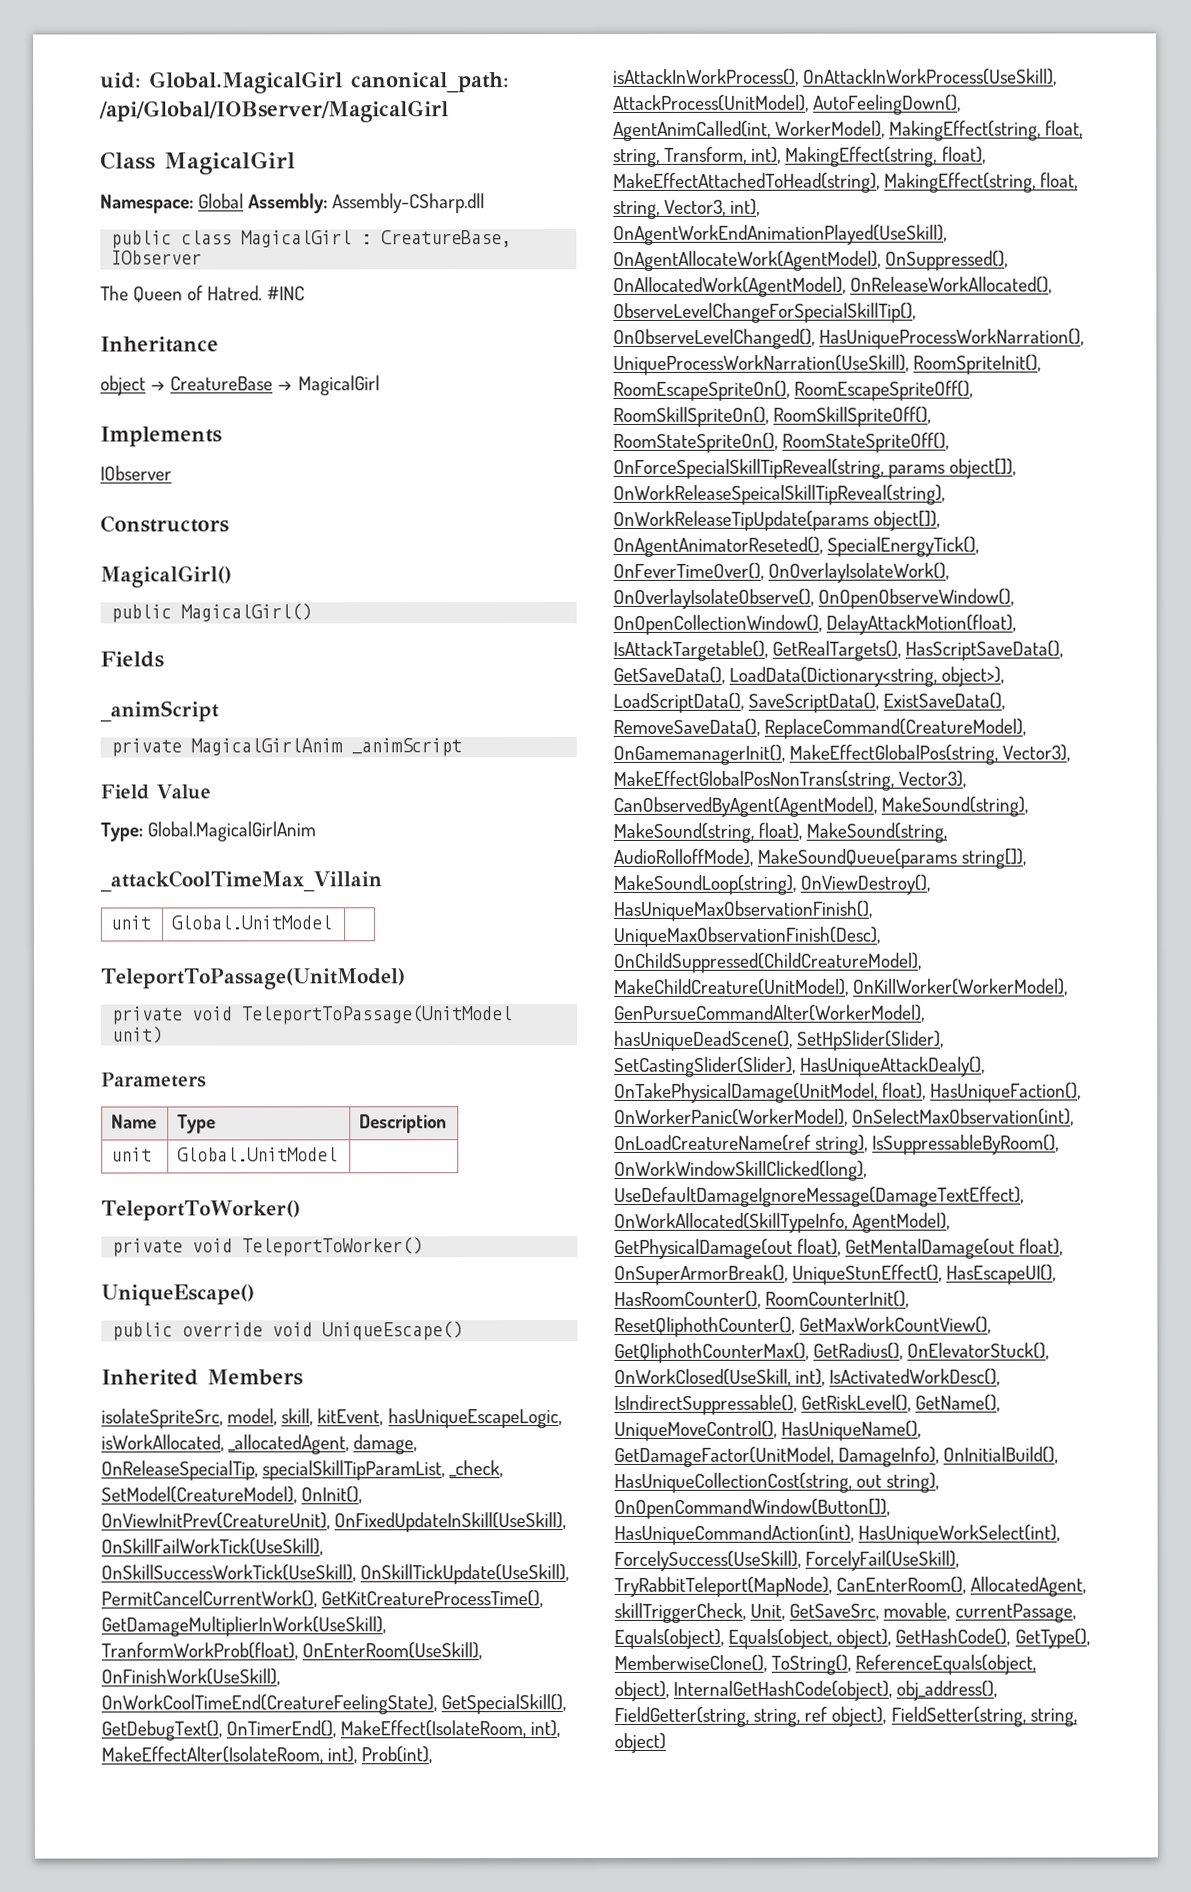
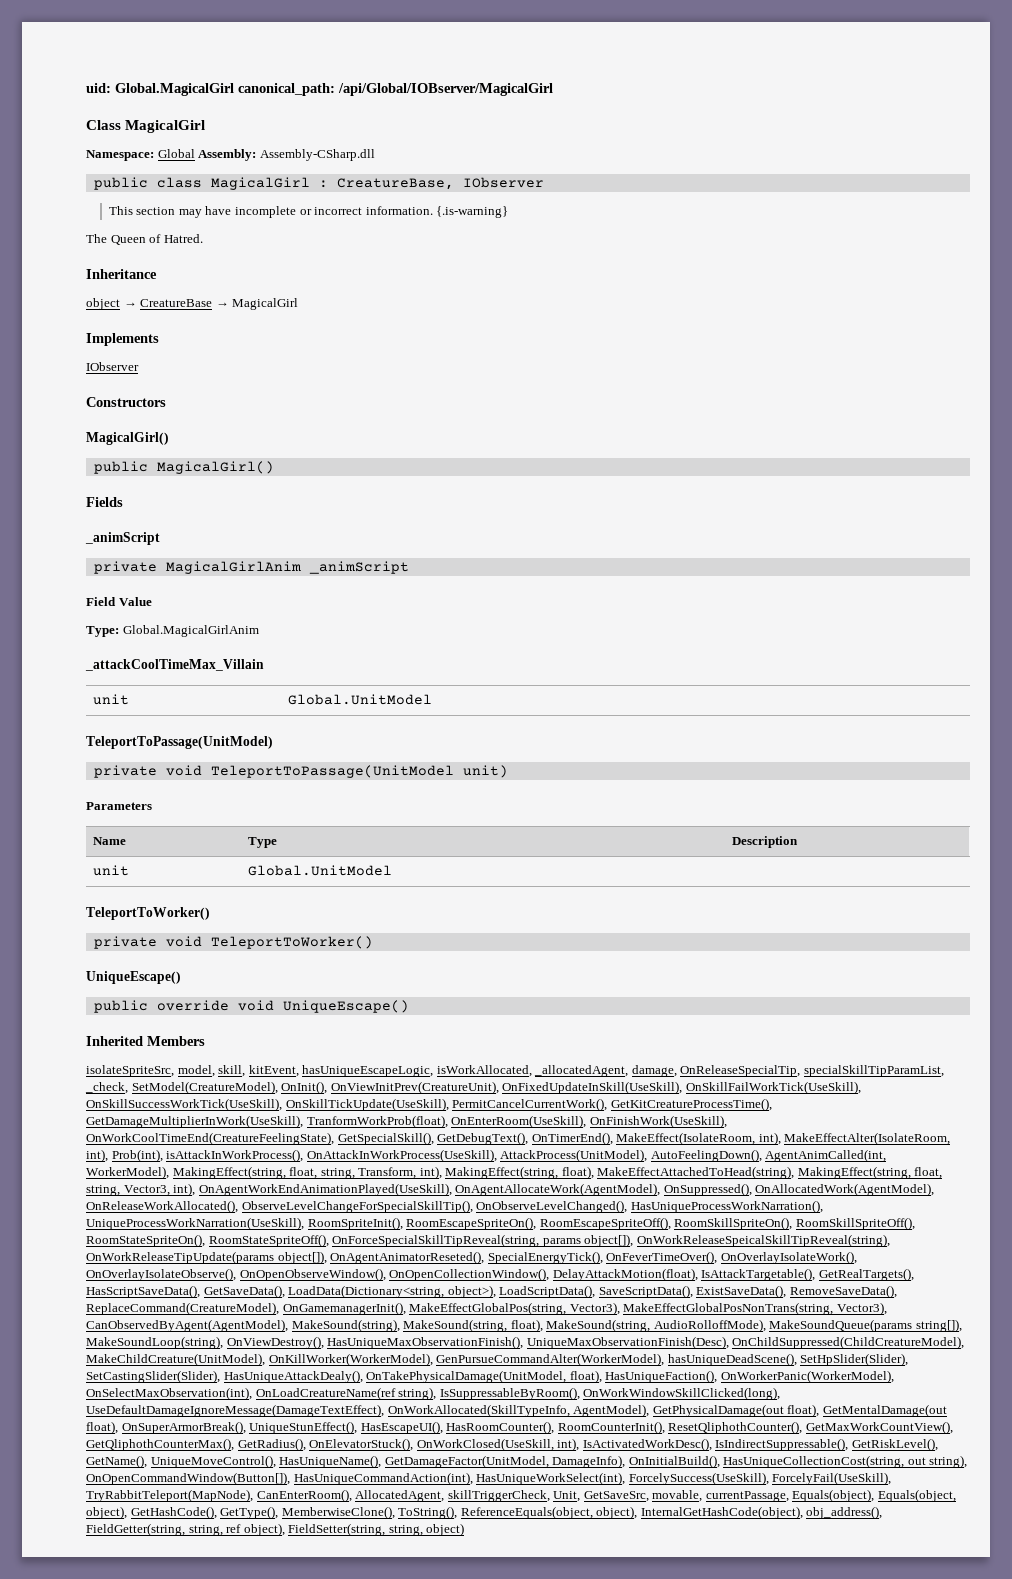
+ This section may have incomplete or incorrect information. {.is-warning}
- #INC

